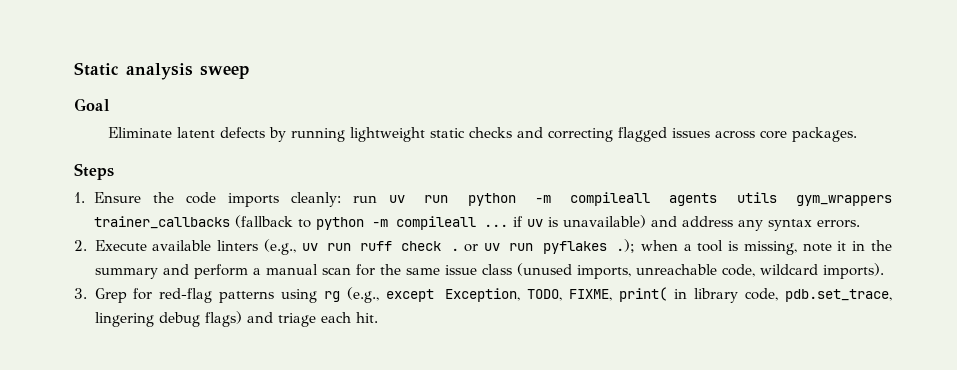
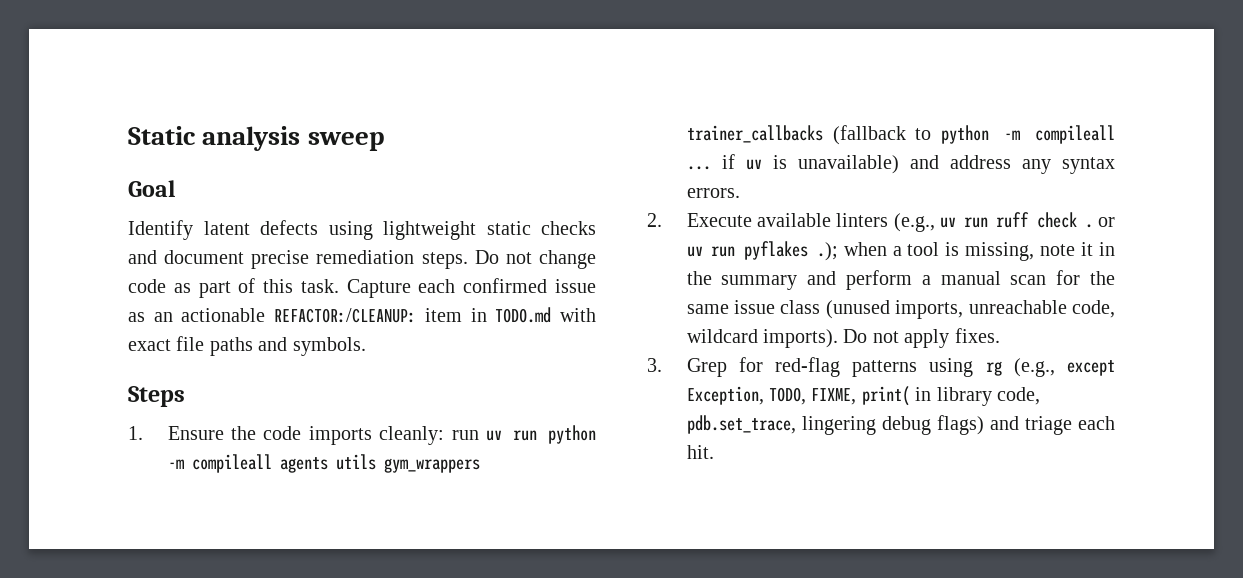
- Eliminate latent defects by running lightweight static checks and correcting flagged issues across core packages.
+ Identify latent defects using lightweight static checks and document precise remediation steps. Do not change code as part of this task. Capture each confirmed issue as an actionable REFACTOR:/CLEANUP: item in TODO.md with exact file paths and symbols.
+ Do not apply fixes.

